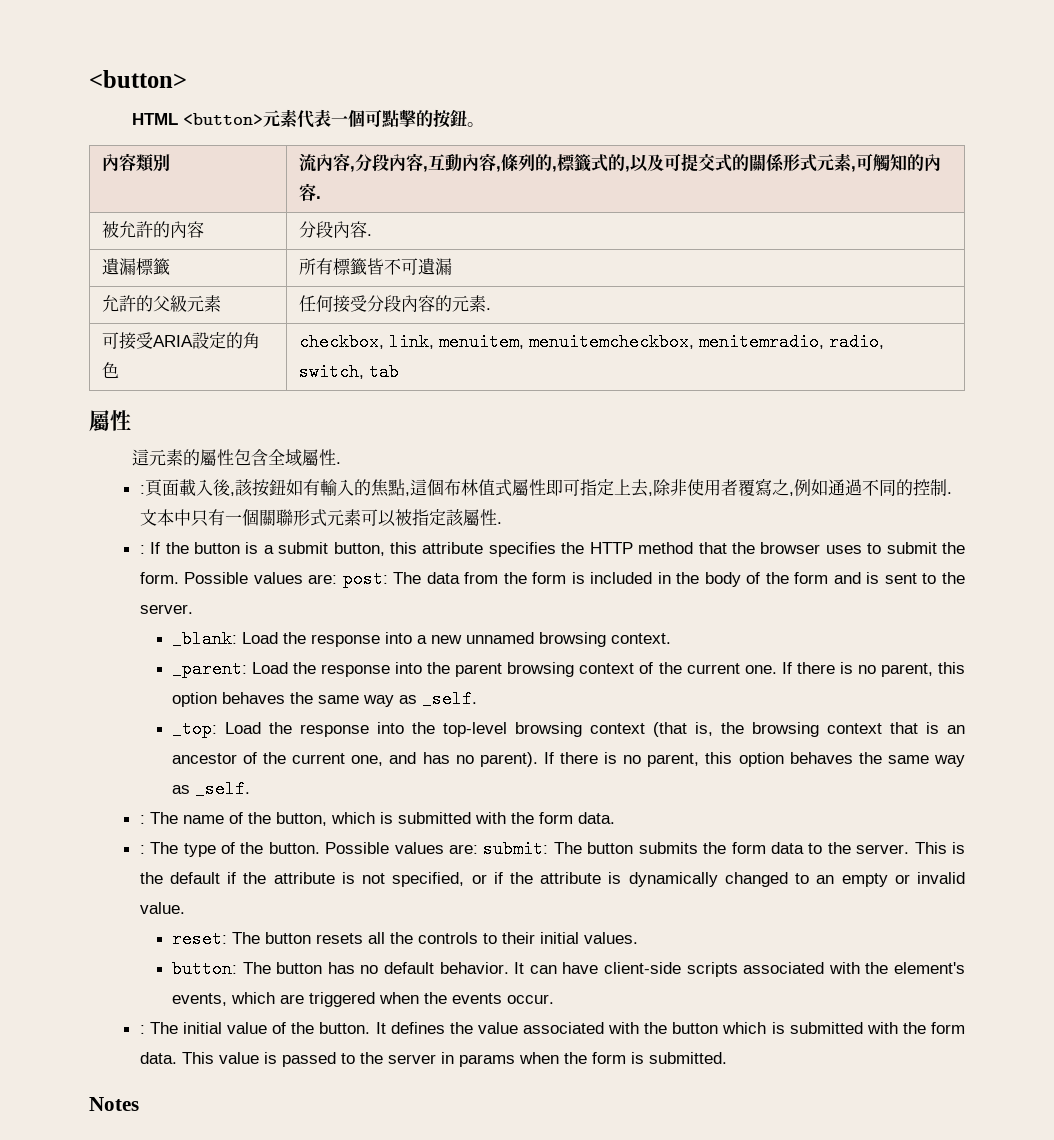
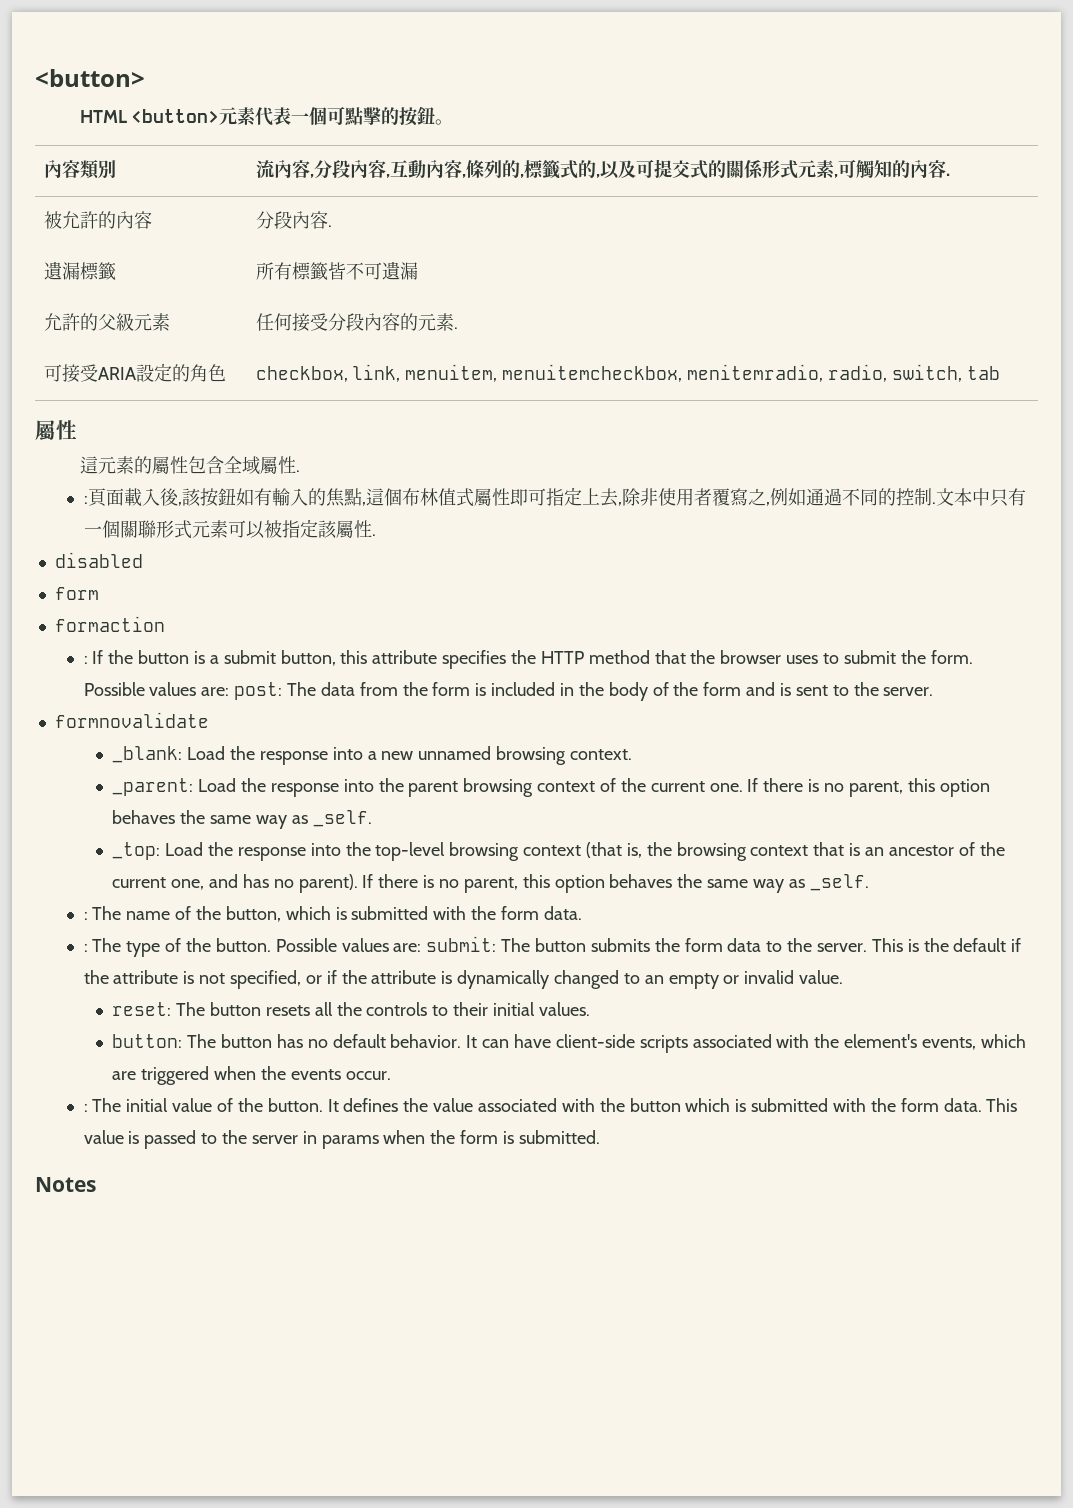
+ disabled
+ form
+ formaction
+ formnovalidate

